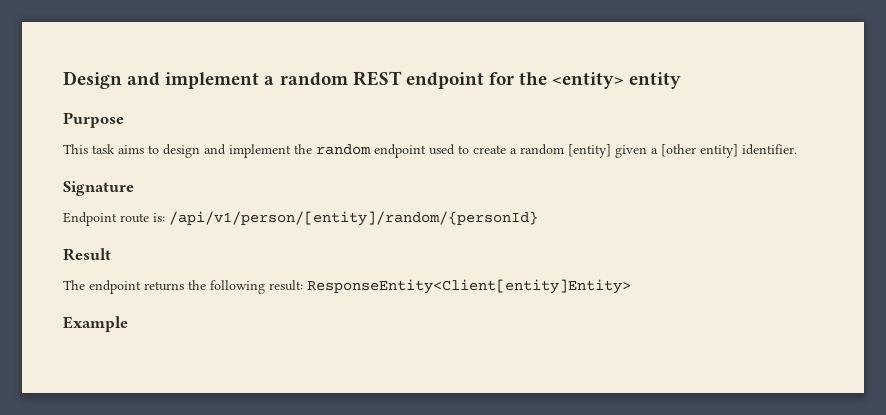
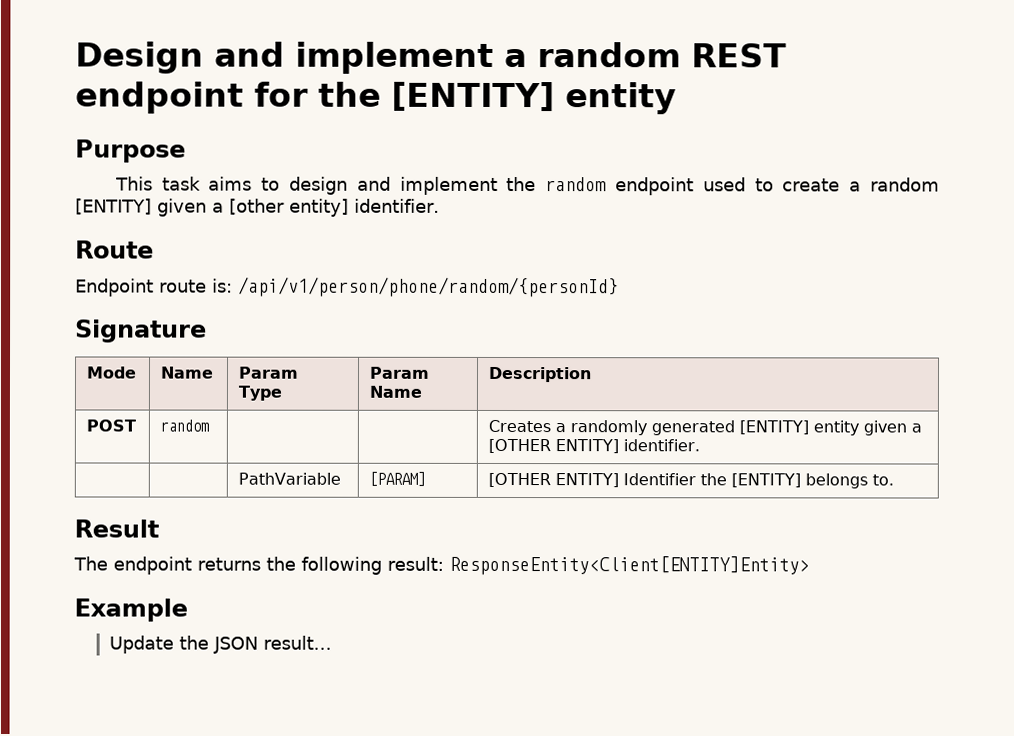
- Design and implement a random REST endpoint for the <entity> entity
+ Design and implement a random REST endpoint for the [ENTITY] entity
- This task aims to design and implement the random endpoint used to create a random [entity] given a [other entity] identifier.
+ This task aims to design and implement the random endpoint used to create a random [ENTITY] given a [other entity] identifier.
- Signature
+ Route
- Endpoint route is: /api/v1/person/[entity]/random/{personId}
+ Endpoint route is: /api/v1/person/phone/random/{personId}
+ Signature
+ Mode | Name | Param Type | Param Name | Description
+ POST | random | | | Creates a randomly generated [ENTITY] entity given a [OTHER ENTITY] identifier.
+ | | PathVariable | [PARAM] | [OTHER ENTITY] Identifier the [ENTITY] belongs to.
- The endpoint returns the following result: ResponseEntity<Client[entity]Entity>
+ The endpoint returns the following result: ResponseEntity<Client[ENTITY]Entity>
+ Update the JSON result...

